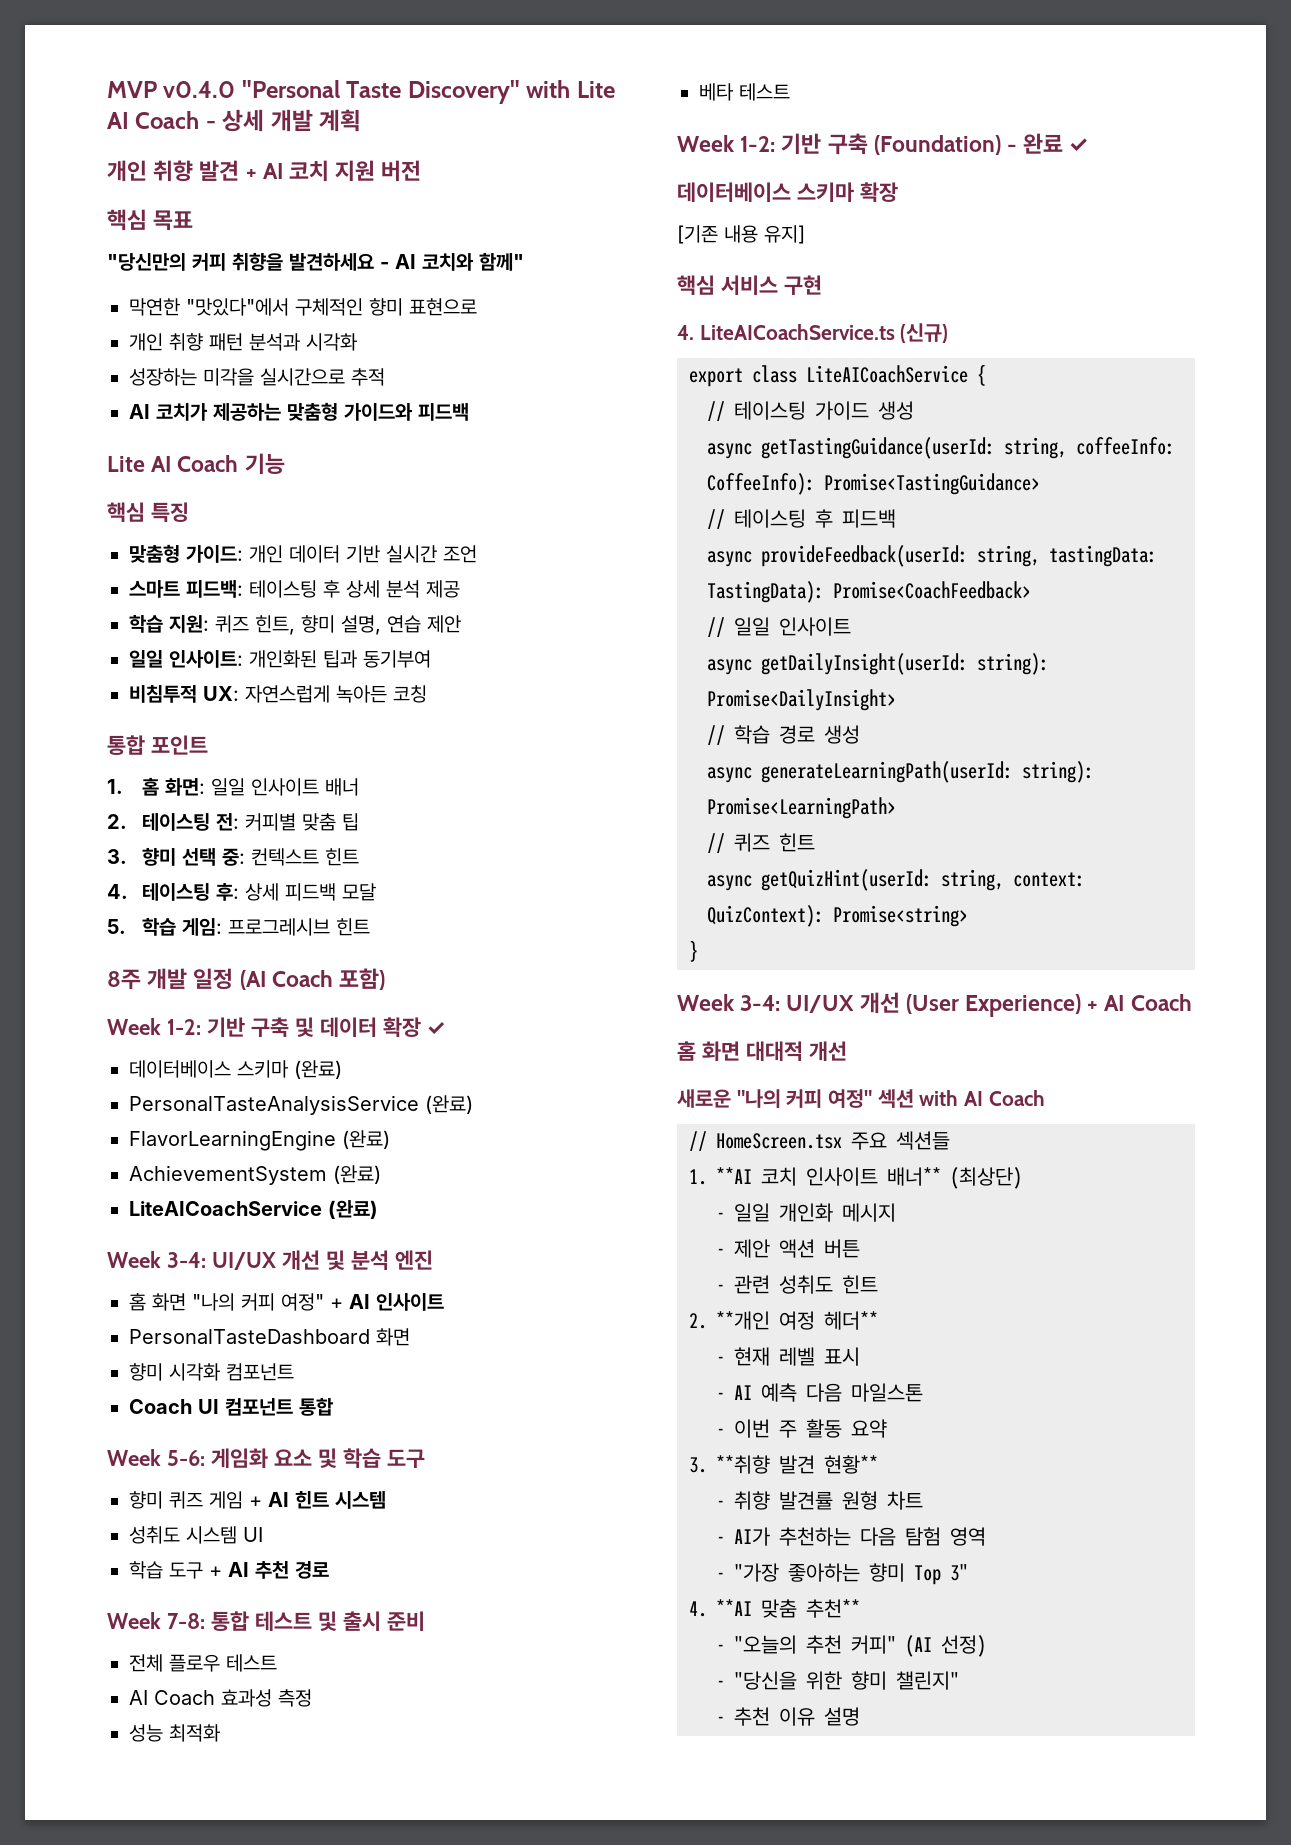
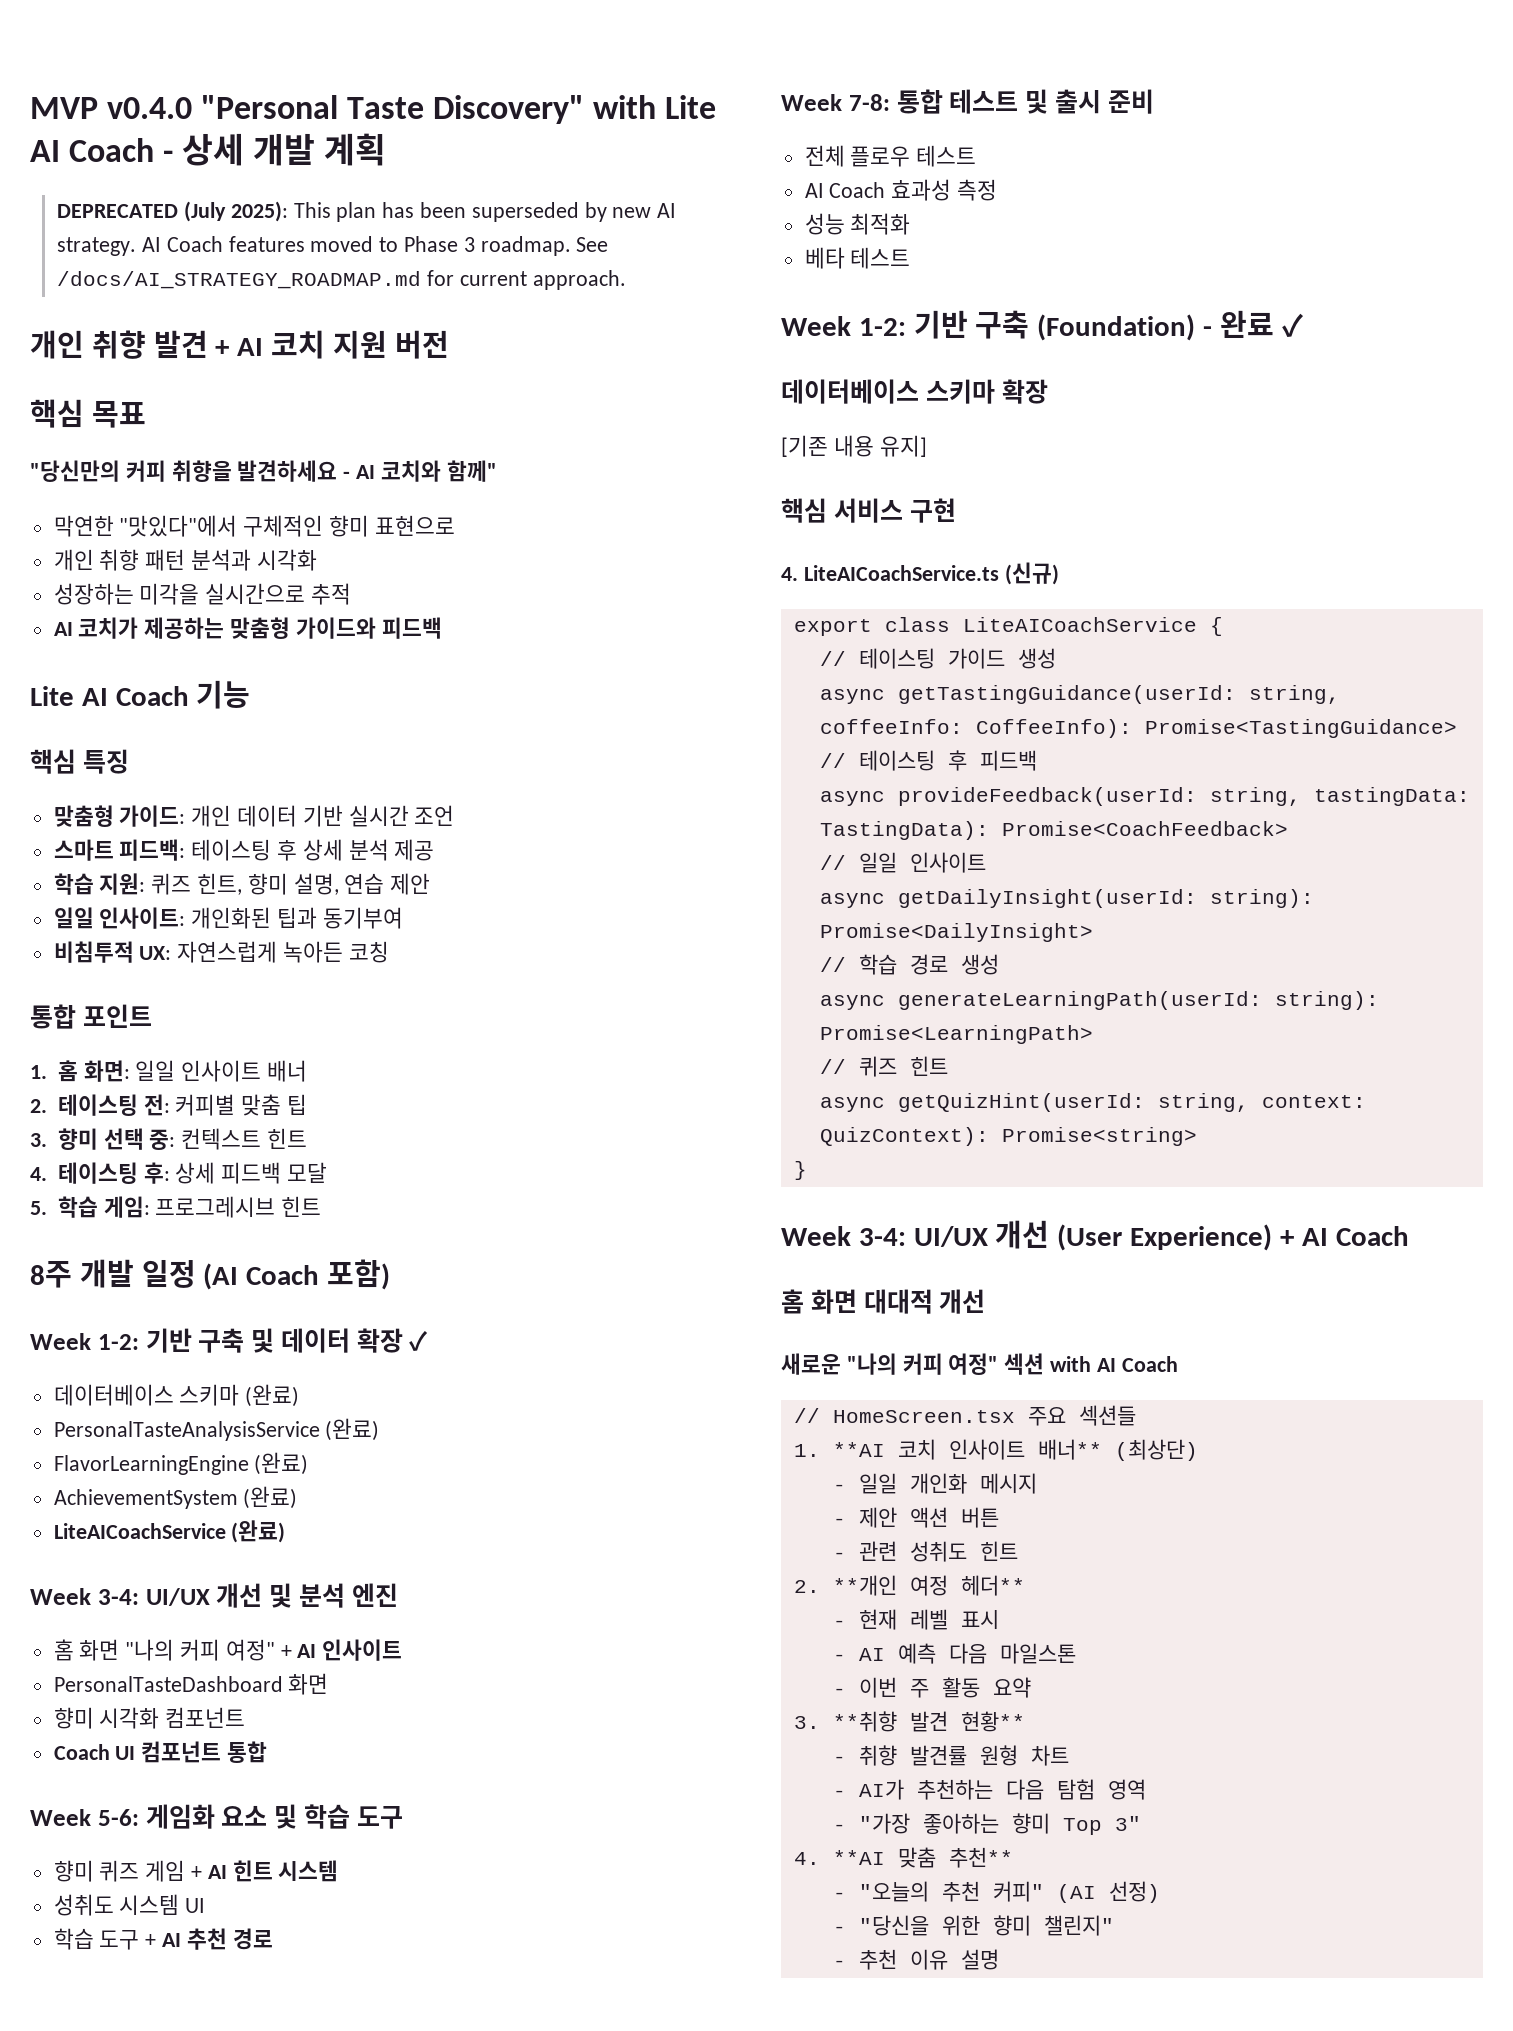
+ DEPRECATED (July 2025): This plan has been superseded by new AI strategy. AI Coach features moved to Phase 3 roadmap. See /docs/AI_STRATEGY_ROADMAP.md for current approach.

